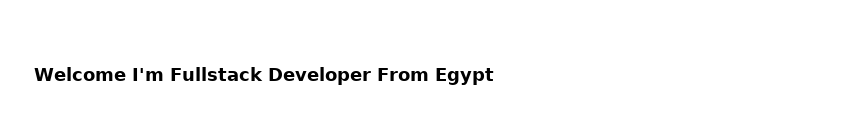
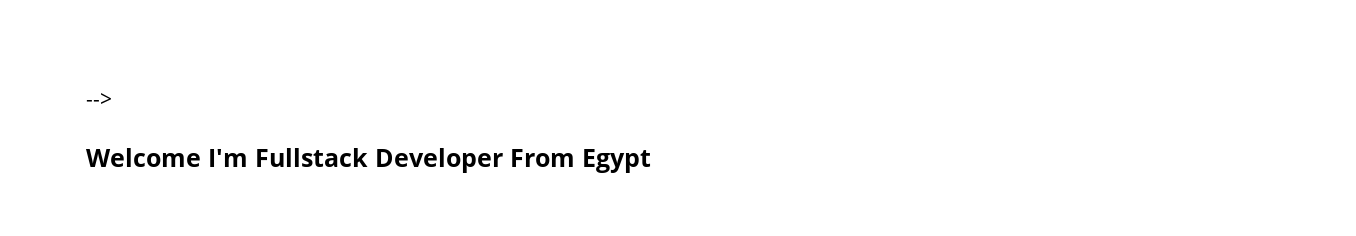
+ -->

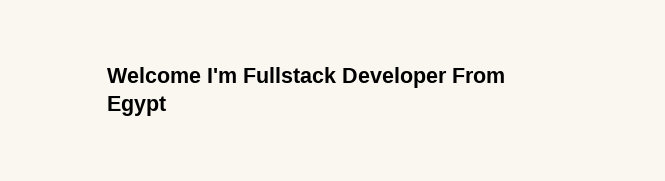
- -->

